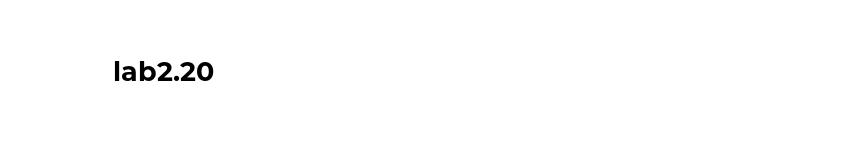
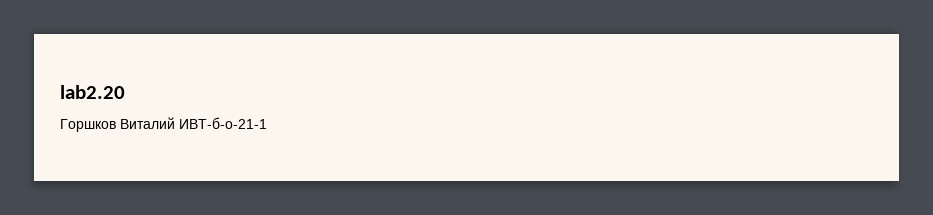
+ Горшков Виталий ИВТ-б-о-21-1

